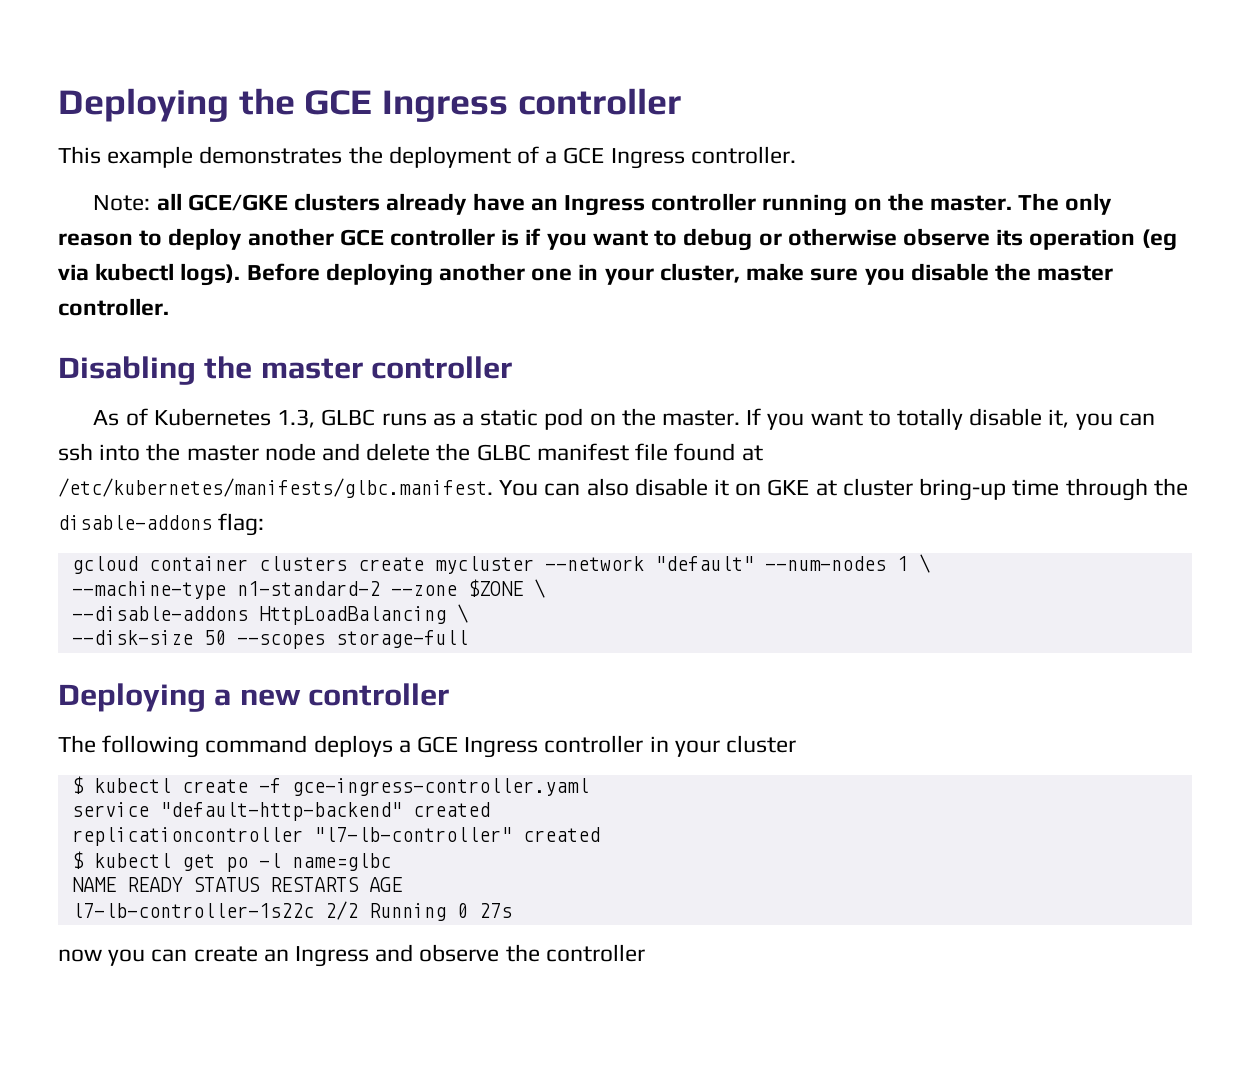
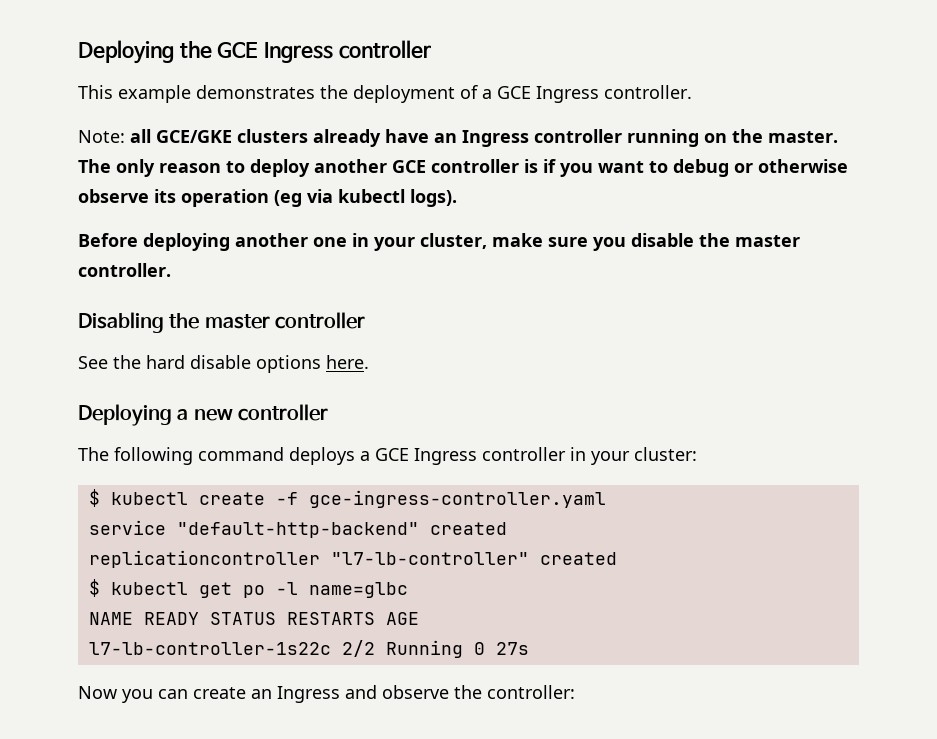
- The only reason to deploy another GCE controller is if you want to debug or otherwise observe its operation (eg via kubectl logs). Before deploying another one in your cluster, make sure you disable the master controller.
+ The only reason to deploy another GCE controller is if you want to debug or otherwise observe its operation (eg via kubectl logs).
+ Before deploying another one in your cluster, make sure you disable the master controller.
- As of Kubernetes 1.3, GLBC runs as a static pod on the master. If you want to totally disable it, you can ssh into the master node and delete the GLBC manifest file found at /etc/kubernetes/manifests/glbc.manifest. You can also disable it on GKE at cluster bring-up time through the disable-addons flag:
- gcloud container clusters create mycluster --network "default" --num-nodes 1 \
- --machine-type n1-standard-2 --zone $ZONE \
- --disable-addons HttpLoadBalancing \
- --disk-size 50 --scopes storage-full
+ See the hard disable options here.
- The following command deploys a GCE Ingress controller in your cluster
+ The following command deploys a GCE Ingress controller in your cluster:
- now you can create an Ingress and observe the controller
+ Now you can create an Ingress and observe the controller:

